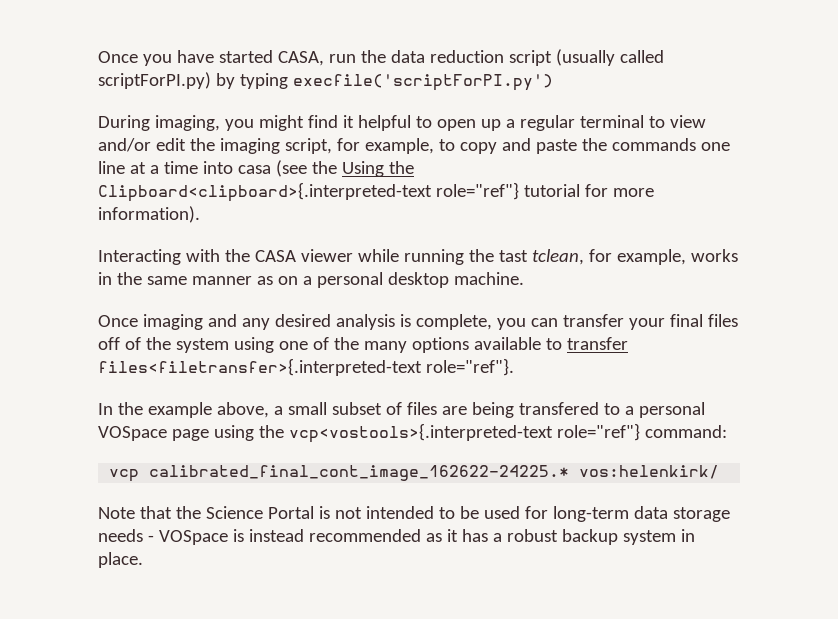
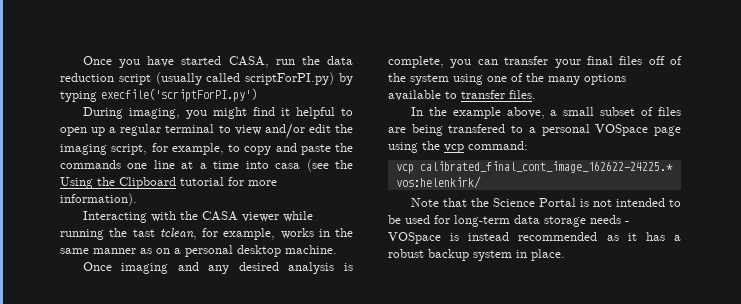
- During imaging, you might find it helpful to open up a regular terminal to view and/or edit the imaging script, for example, to copy and paste the commands one line at a time into casa (see the Using the Clipboard<clipboard>{.interpreted-text role="ref"} tutorial for more information).
+ During imaging, you might find it helpful to open up a regular terminal to view and/or edit the imaging script, for example, to copy and paste the commands one line at a time into casa (see the Using the Clipboard tutorial for more information).
- Once imaging and any desired analysis is complete, you can transfer your final files off of the system using one of the many options available to transfer files<filetransfer>{.interpreted-text role="ref"}.
+ Once imaging and any desired analysis is complete, you can transfer your final files off of the system using one of the many options available to transfer files.
- In the example above, a small subset of files are being transfered to a personal VOSpace page using the vcp<vostools>{.interpreted-text role="ref"} command:
+ In the example above, a small subset of files are being transfered to a personal VOSpace page using the vcp command:

